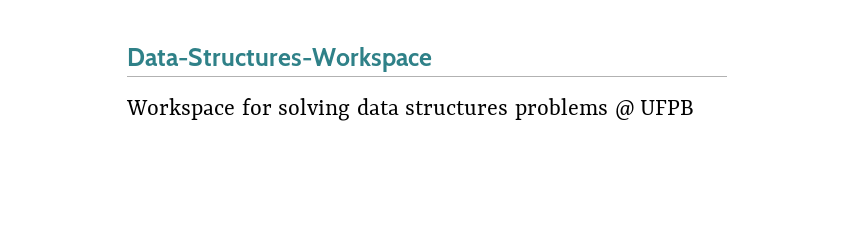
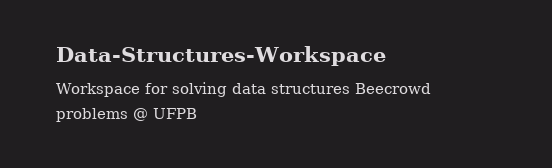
- Workspace for solving data structures problems @ UFPB
+ Workspace for solving data structures Beecrowd problems @ UFPB

